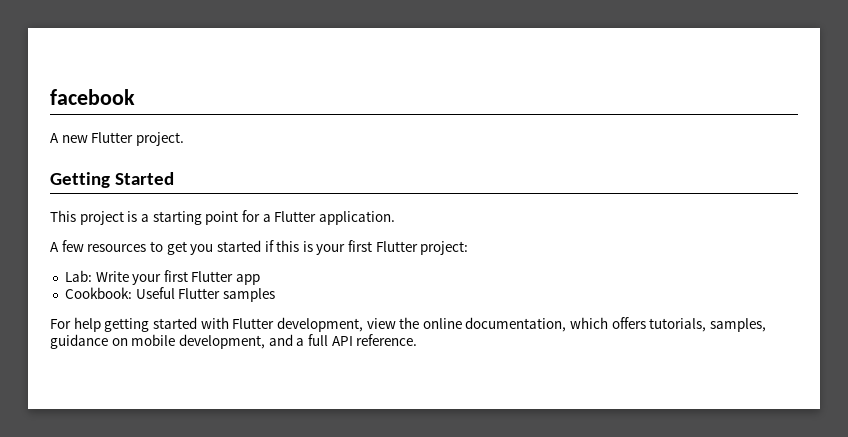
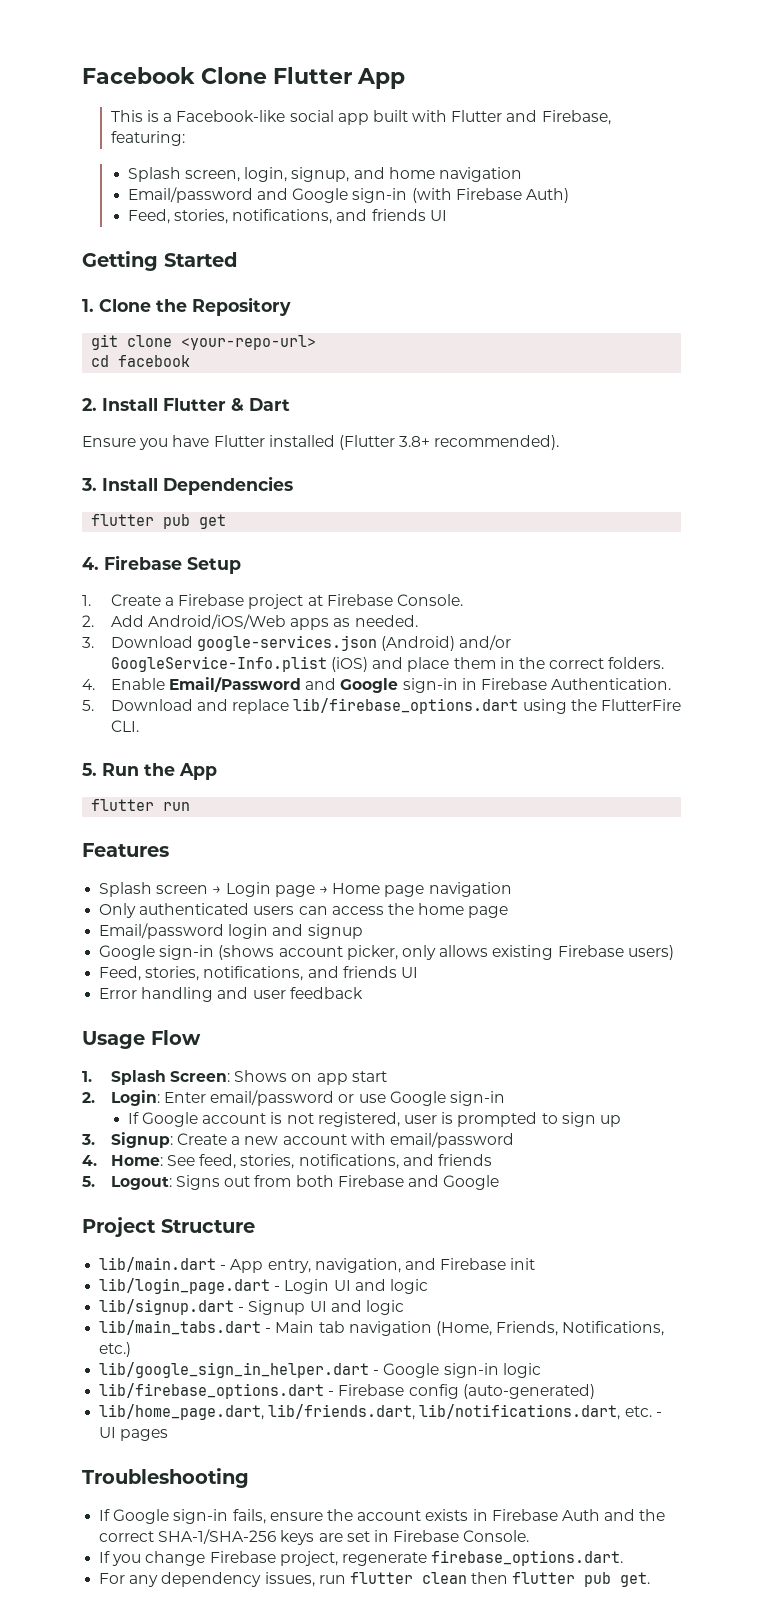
- facebook
- A new Flutter project.
+ Facebook Clone Flutter App
+ This is a Facebook-like social app built with Flutter and Firebase, featuring:
+ Splash screen, login, signup, and home navigation
+ Email/password and Google sign-in (with Firebase Auth)
+ Feed, stories, notifications, and friends UI
  Getting Started
- This project is a starting point for a Flutter application.
- A few resources to get you started if this is your first Flutter project:
- Lab: Write your first Flutter app
- Cookbook: Useful Flutter samples
- For help getting started with Flutter development, view the online documentation, which offers tutorials, samples, guidance on mobile development, and a full API reference.
+ 1. Clone the Repository
+ git clone <your-repo-url>
+ cd facebook
+ 2. Install Flutter & Dart
+ Ensure you have Flutter installed (Flutter 3.8+ recommended).
+ 3. Install Dependencies
+ flutter pub get
+ 4. Firebase Setup
+ 1. Create a Firebase project at Firebase Console.
+ 2. Add Android/iOS/Web apps as needed.
+ 3. Download google-services.json (Android) and/or GoogleService-Info.plist (iOS) and place them in the correct folders.
+ 4. Enable Email/Password and Google sign-in in Firebase Authentication.
+ 5. Download and replace lib/firebase_options.dart using the FlutterFire CLI.
+ 5. Run the App
+ flutter run
+ Features
+ Splash screen → Login page → Home page navigation
+ Only authenticated users can access the home page
+ Email/password login and signup
+ Google sign-in (shows account picker, only allows existing Firebase users)
+ Feed, stories, notifications, and friends UI
+ Error handling and user feedback
+ Usage Flow
+ 1. Splash Screen: Shows on app start
+ 2. Login: Enter email/password or use Google sign-in
+ If Google account is not registered, user is prompted to sign up
+ 3. Signup: Create a new account with email/password
+ 4. Home: See feed, stories, notifications, and friends
+ 5. Logout: Signs out from both Firebase and Google
+ Project Structure
+ lib/main.dart - App entry, navigation, and Firebase init
+ lib/login_page.dart - Login UI and logic
+ lib/signup.dart - Signup UI and logic
+ lib/main_tabs.dart - Main tab navigation (Home, Friends, Notifications, etc.)
+ lib/google_sign_in_helper.dart - Google sign-in logic
+ lib/firebase_options.dart - Firebase config (auto-generated)
+ lib/home_page.dart, lib/friends.dart, lib/notifications.dart, etc. - UI pages
+ Troubleshooting
+ If Google sign-in fails, ensure the account exists in Firebase Auth and the correct SHA-1/SHA-256 keys are set in Firebase Console.
+ If you change Firebase project, regenerate firebase_options.dart.
+ For any dependency issues, run flutter clean then flutter pub get.

